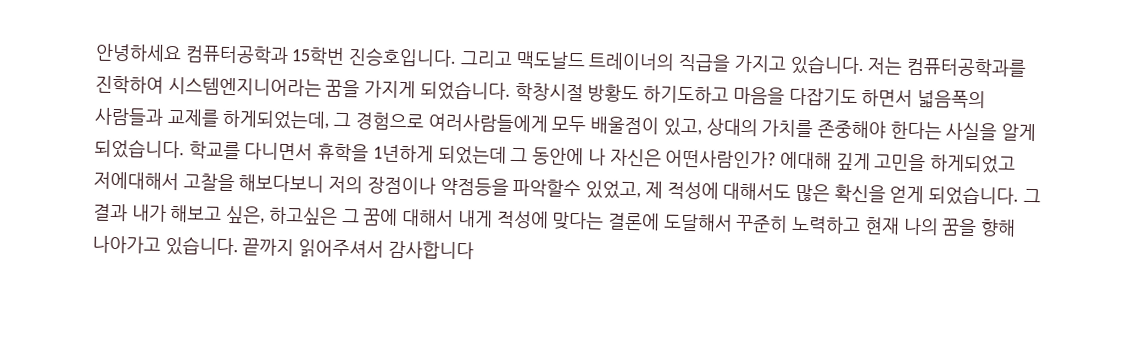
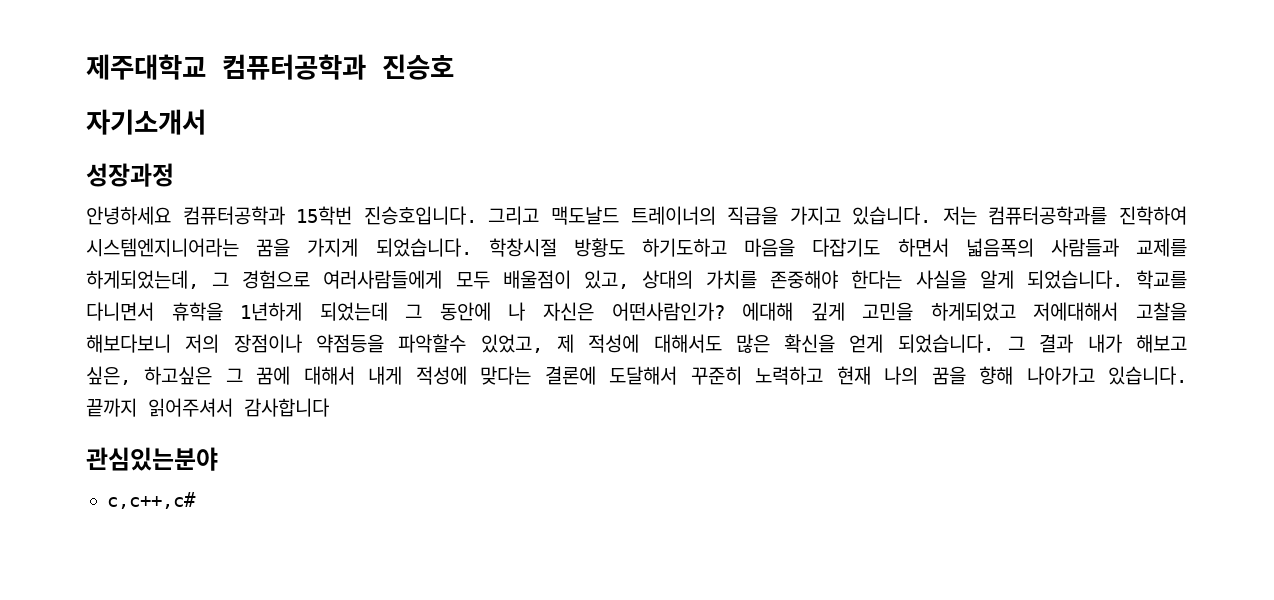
+ 제주대학교 컴퓨터공학과 진승호
+ 자기소개서
+ 성장과정
+ 관심있는분야
+ c,c++,c#

